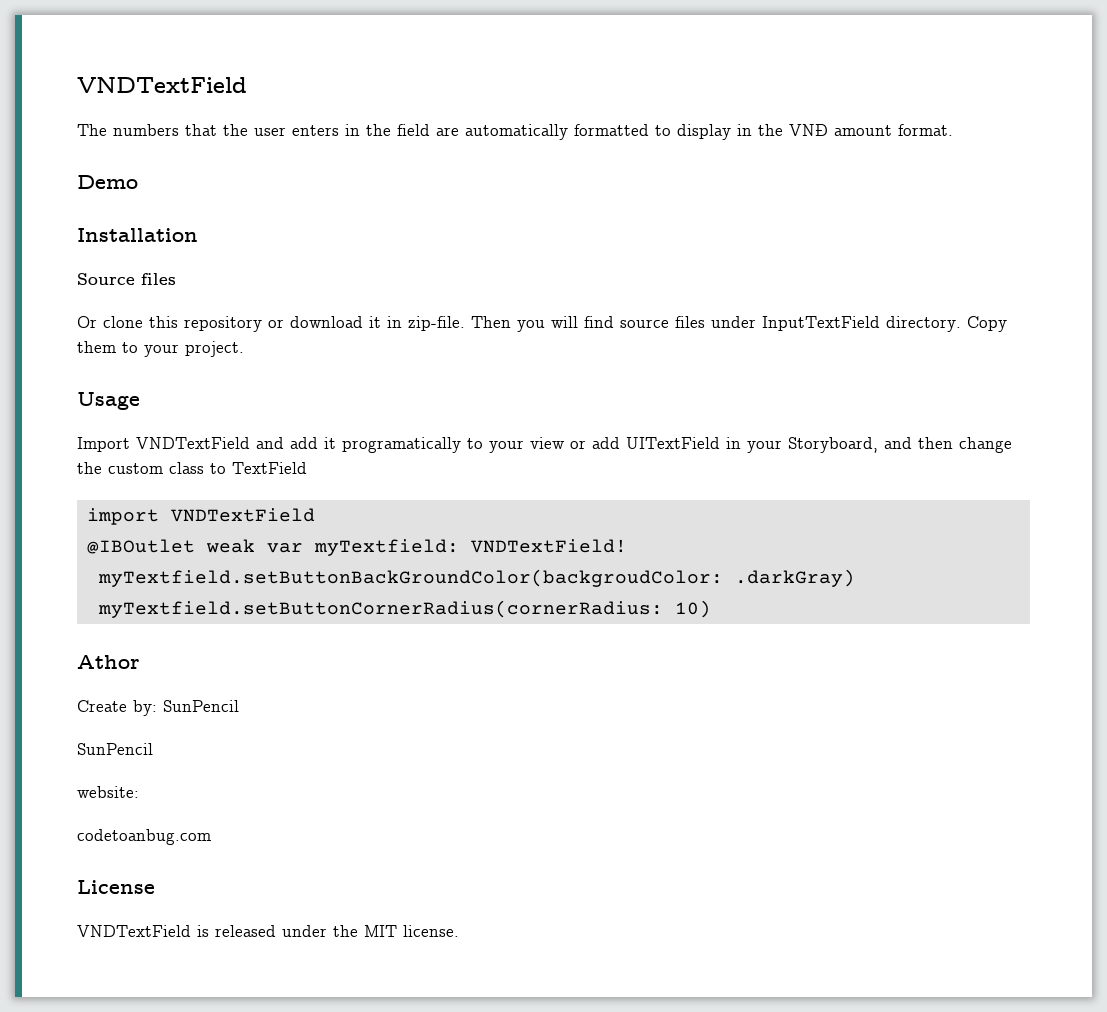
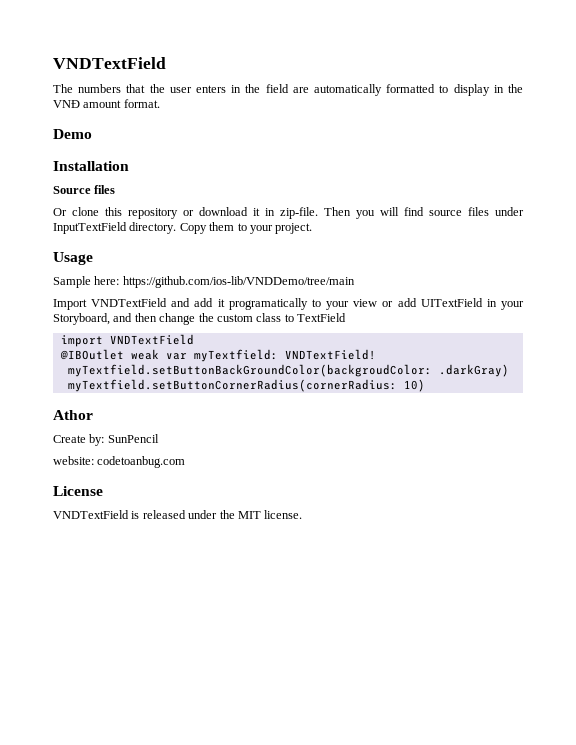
+ Sample here: https://github.com/ios-lib/VNDDemo/tree/main
  Create by: SunPencil
- SunPencil
- website:
- codetoanbug.com
+ website: codetoanbug.com

